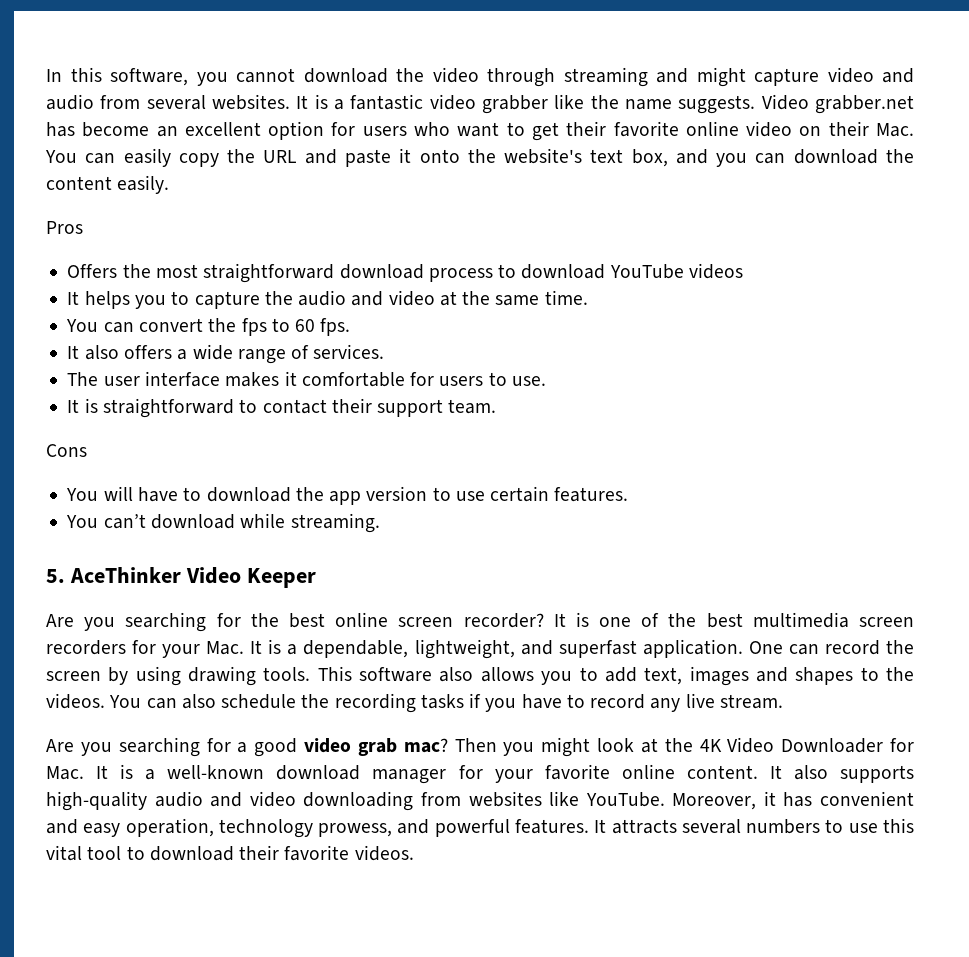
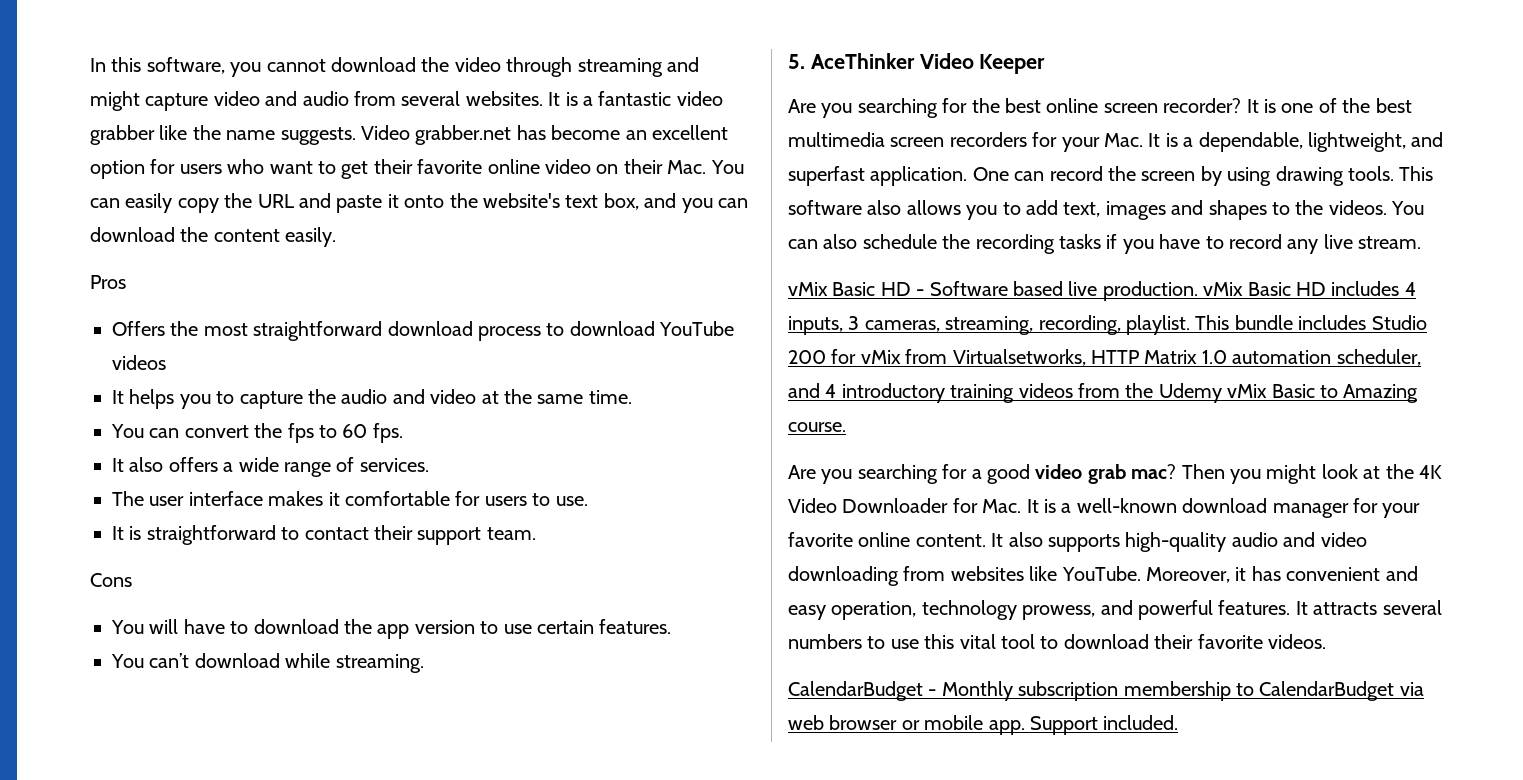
+ vMix Basic HD - Software based live production. vMix Basic HD includes 4 inputs, 3 cameras, streaming, recording, playlist. This bundle includes Studio 200 for vMix from Virtualsetworks, HTTP Matrix 1.0 automation scheduler, and 4 introductory training videos from the Udemy vMix Basic to Amazing course.
+ CalendarBudget - Monthly subscription membership to CalendarBudget via web browser or mobile app. Support included.

